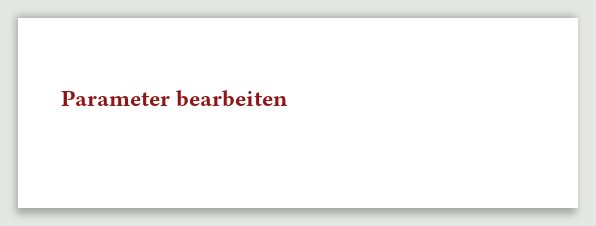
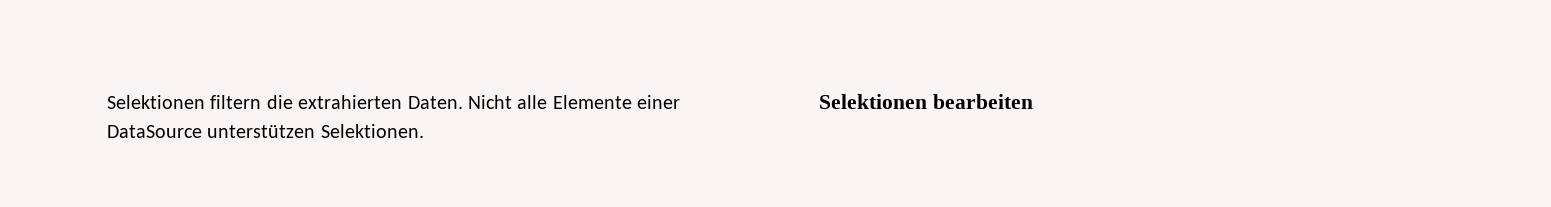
- Parameter bearbeiten
+ Selektionen filtern die extrahierten Daten. Nicht alle Elemente einer DataSource unterstützen Selektionen.
+ Selektionen bearbeiten

